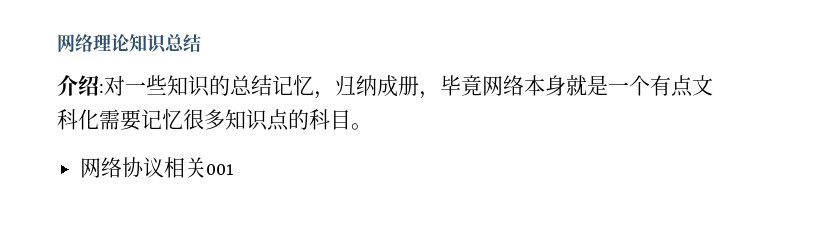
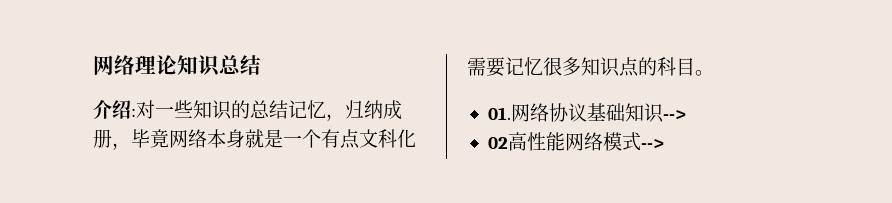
- 网络协议相关001
+ 01.网络协议基础知识-->
+ 02高性能网络模式-->

